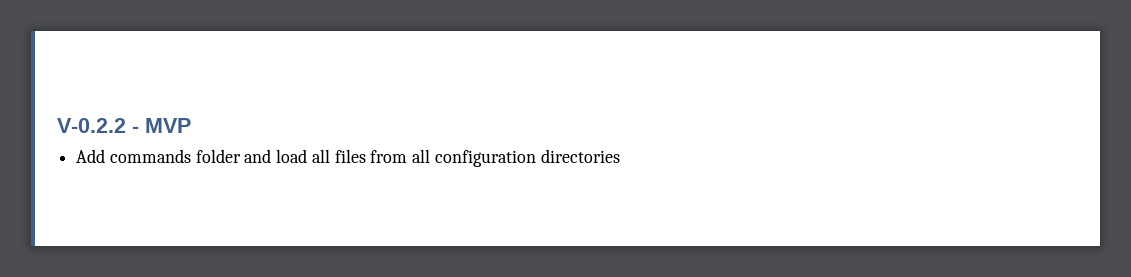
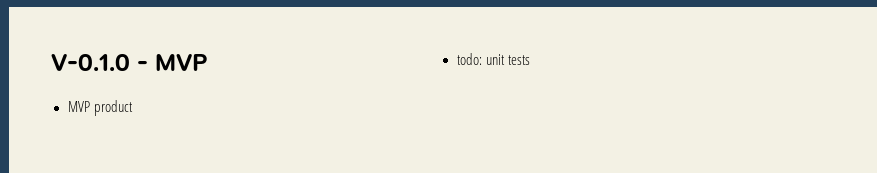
- V-0.2.2 - MVP
+ V-0.1.0 - MVP
- Add commands folder and load all files from all configuration directories
+ MVP product
+ todo: unit tests

